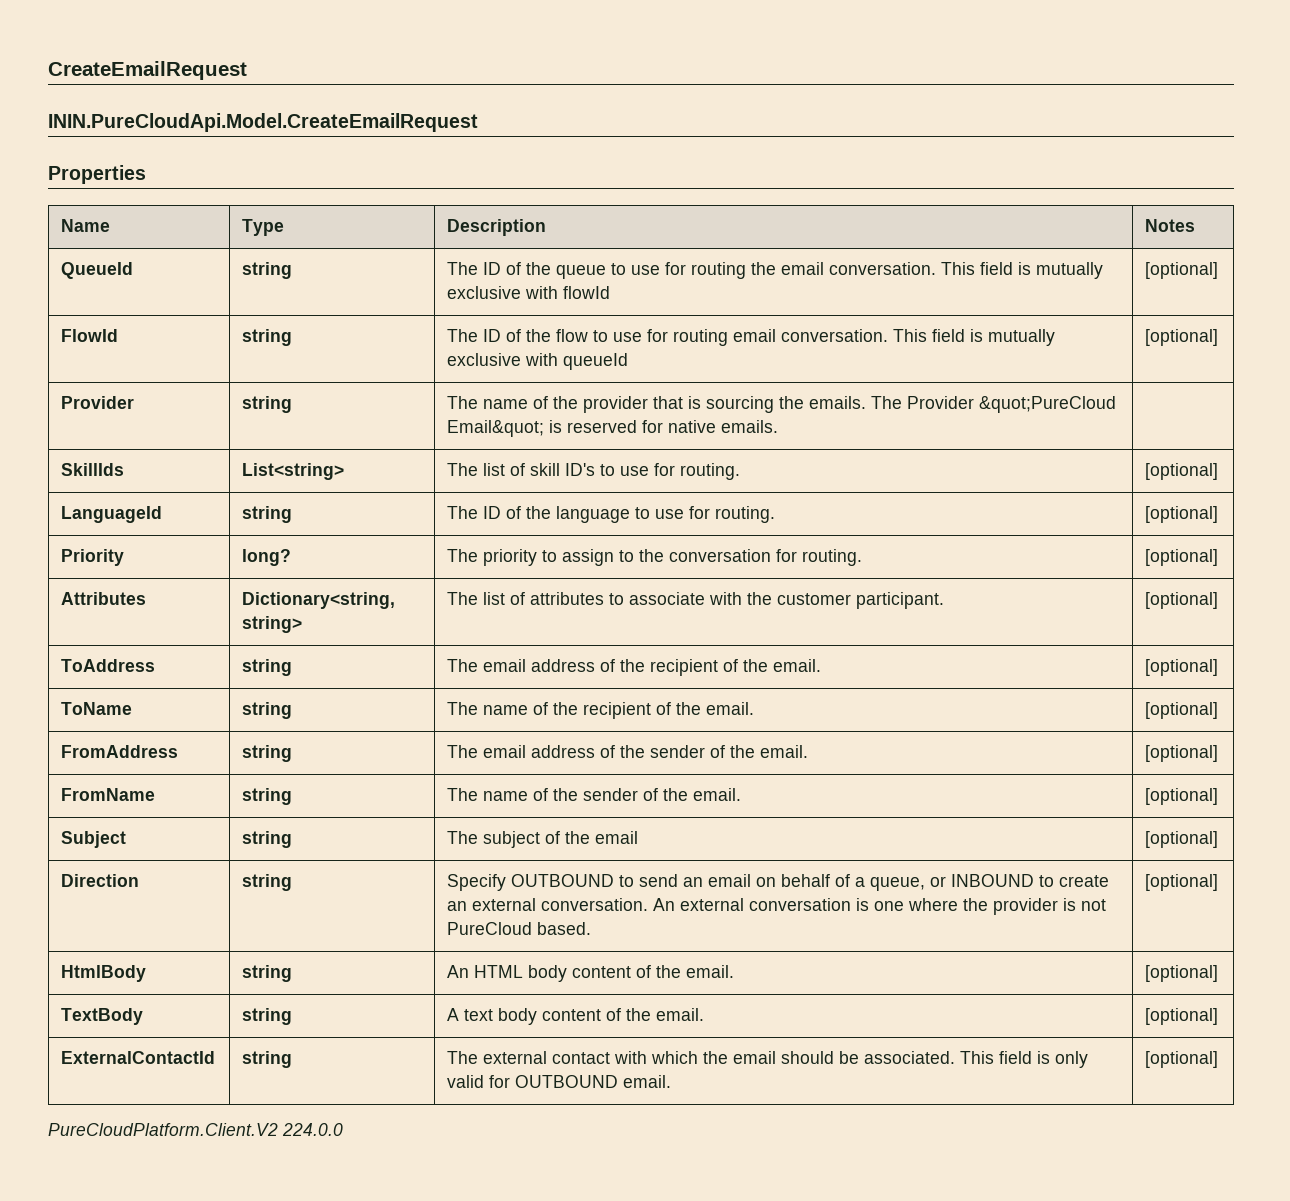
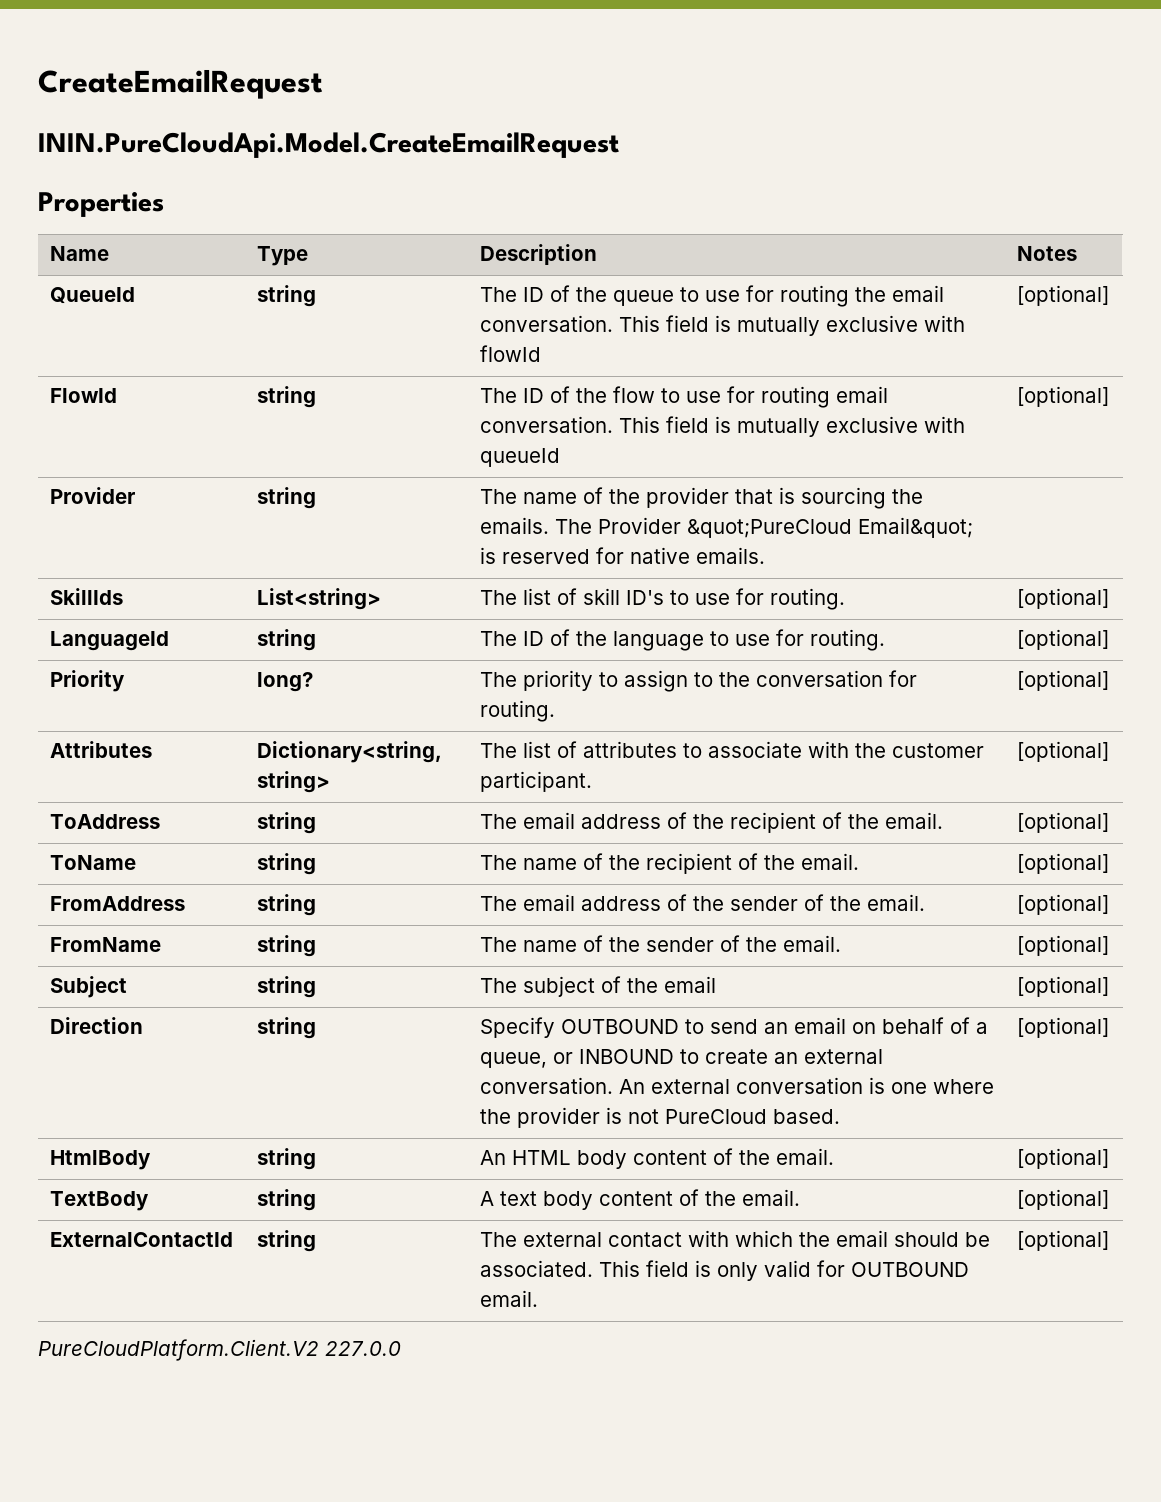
- PureCloudPlatform.Client.V2 224.0.0
+ PureCloudPlatform.Client.V2 227.0.0

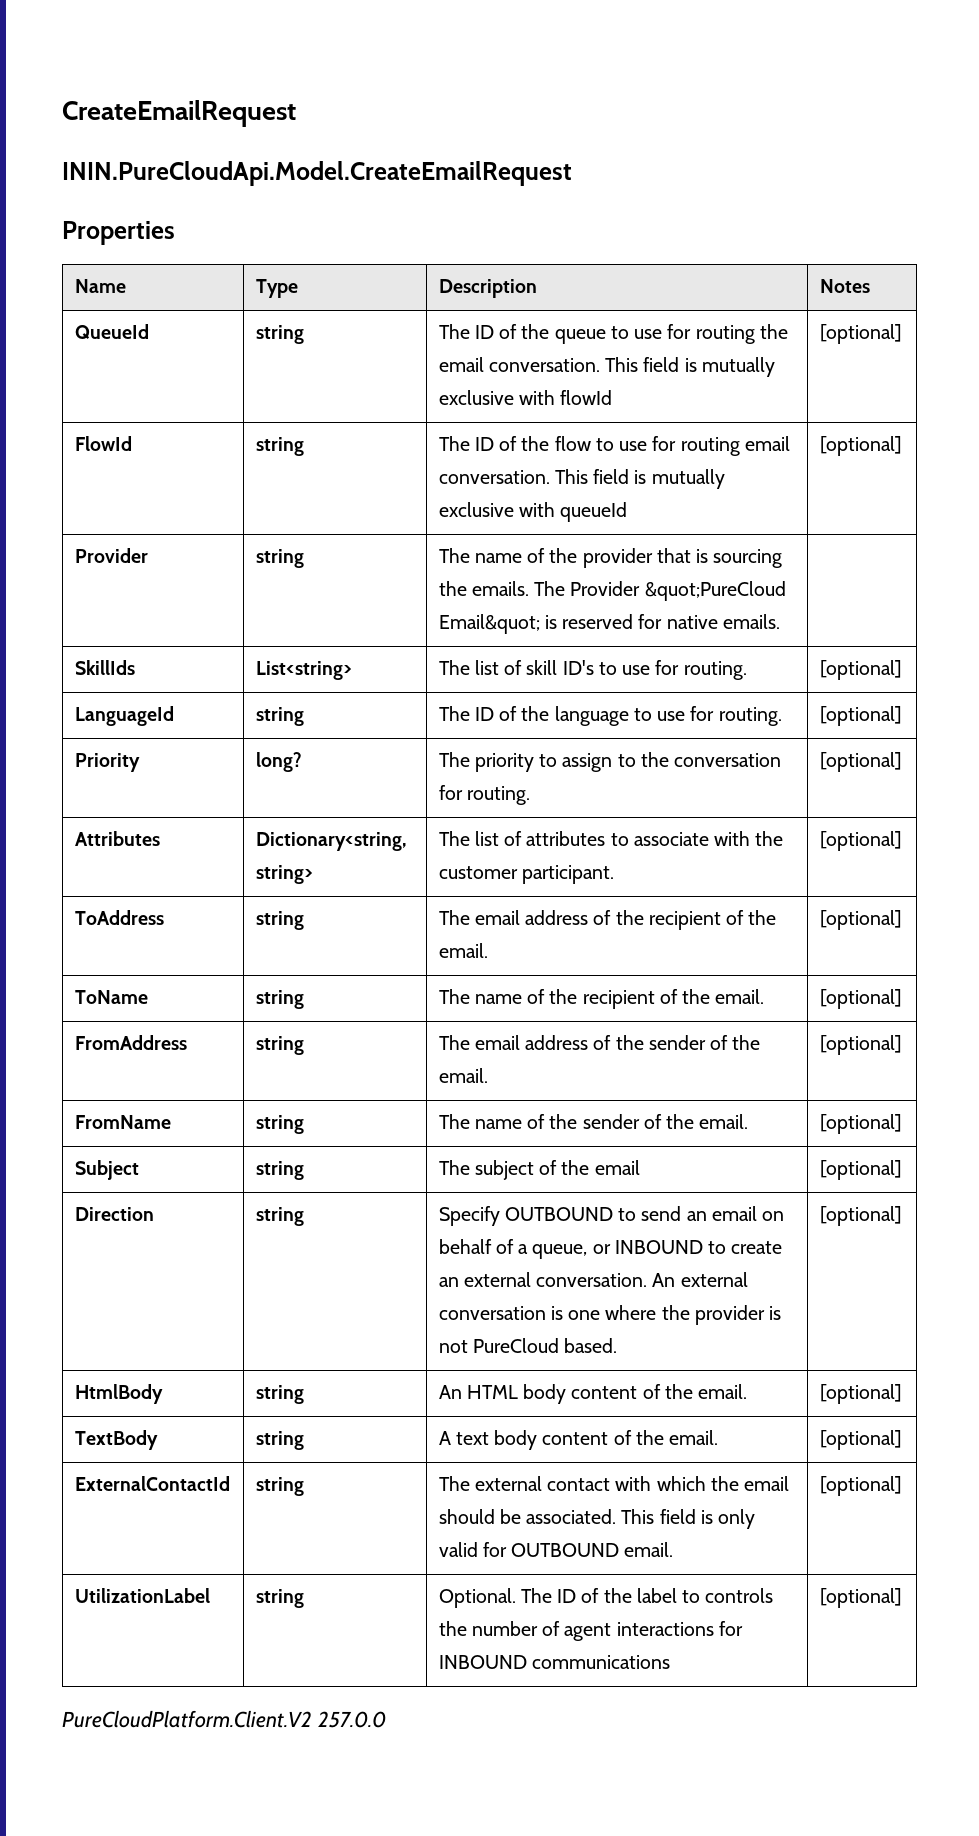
+ UtilizationLabel | string | Optional. The ID of the label to controls the number of agent interactions for INBOUND communications | [optional]
- PureCloudPlatform.Client.V2 227.0.0
+ PureCloudPlatform.Client.V2 257.0.0

